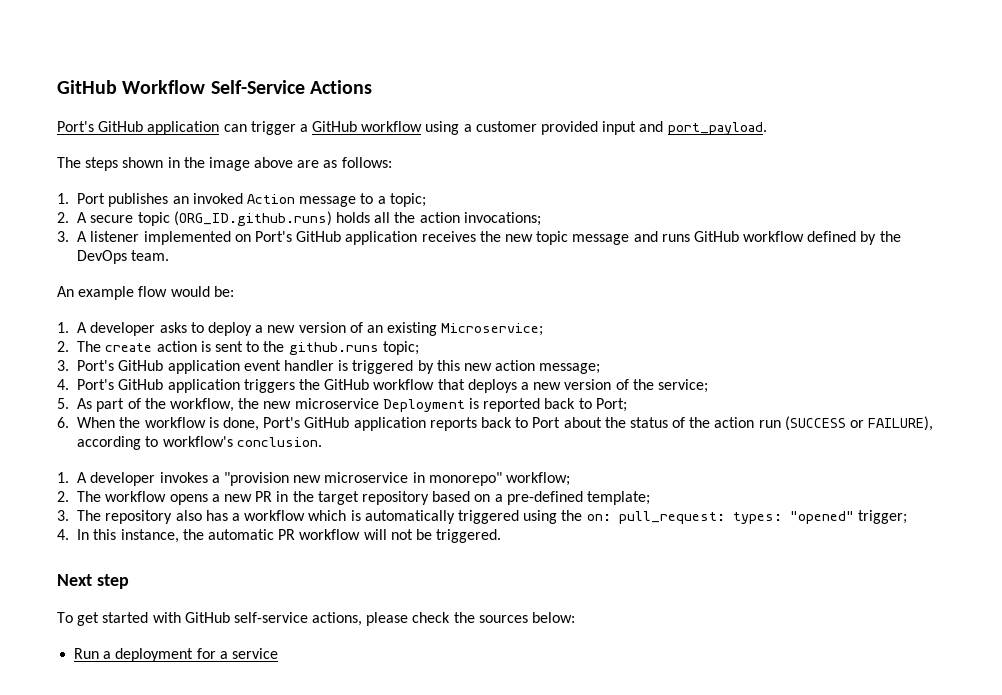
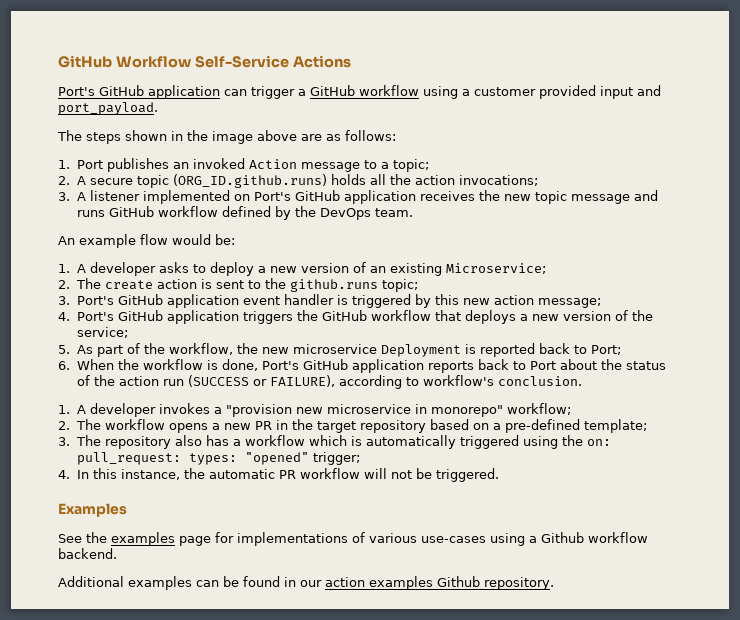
- Next step
- To get started with GitHub self-service actions, please check the sources below:
- Run a deployment for a service
+ Examples
+ See the examples page for implementations of various use-cases using a Github workflow backend.
+ Additional examples can be found in our action examples Github repository.

